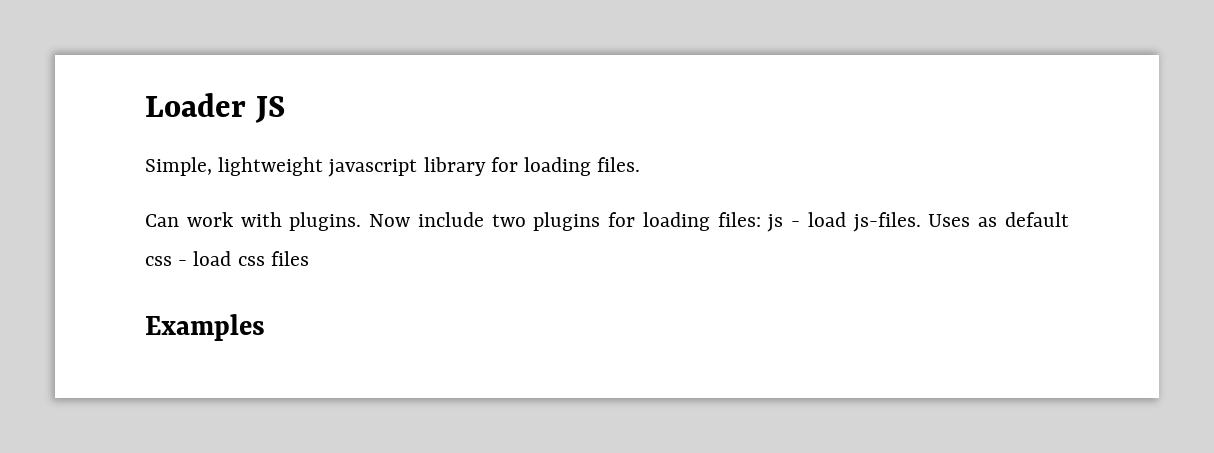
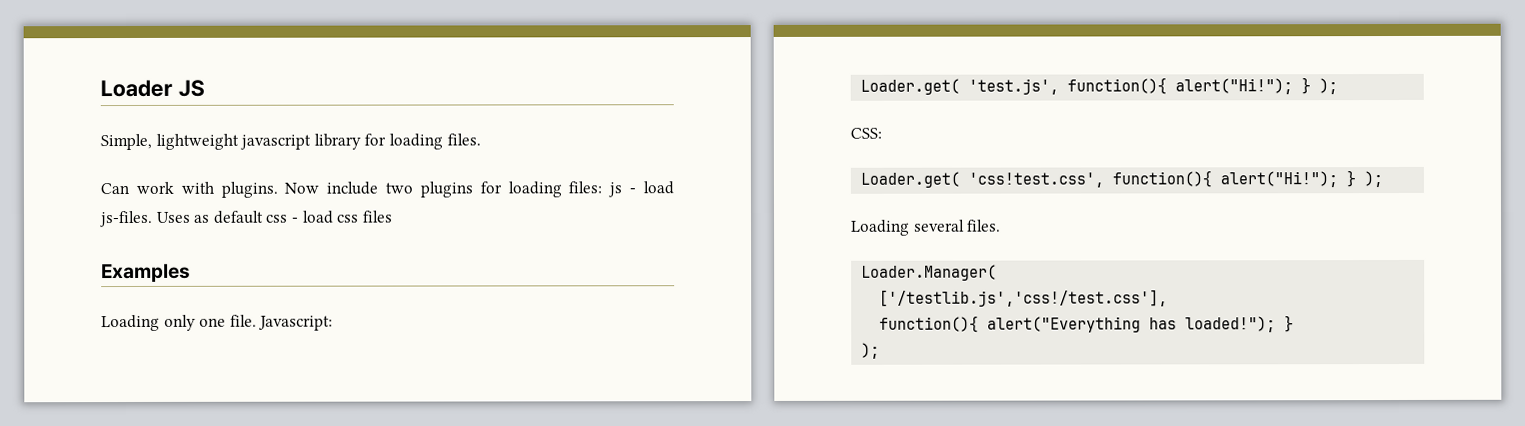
+ Loading only one file. Javascript:
+ Loader.get( 'test.js', function(){ alert("Hi!"); } );
+ CSS:
+ Loader.get( 'css!test.css', function(){ alert("Hi!"); } );
+ Loading several files.
+ Loader.Manager(
+ ['/testlib.js','css!/test.css'],
+ function(){ alert("Everything has loaded!"); }
+ );

